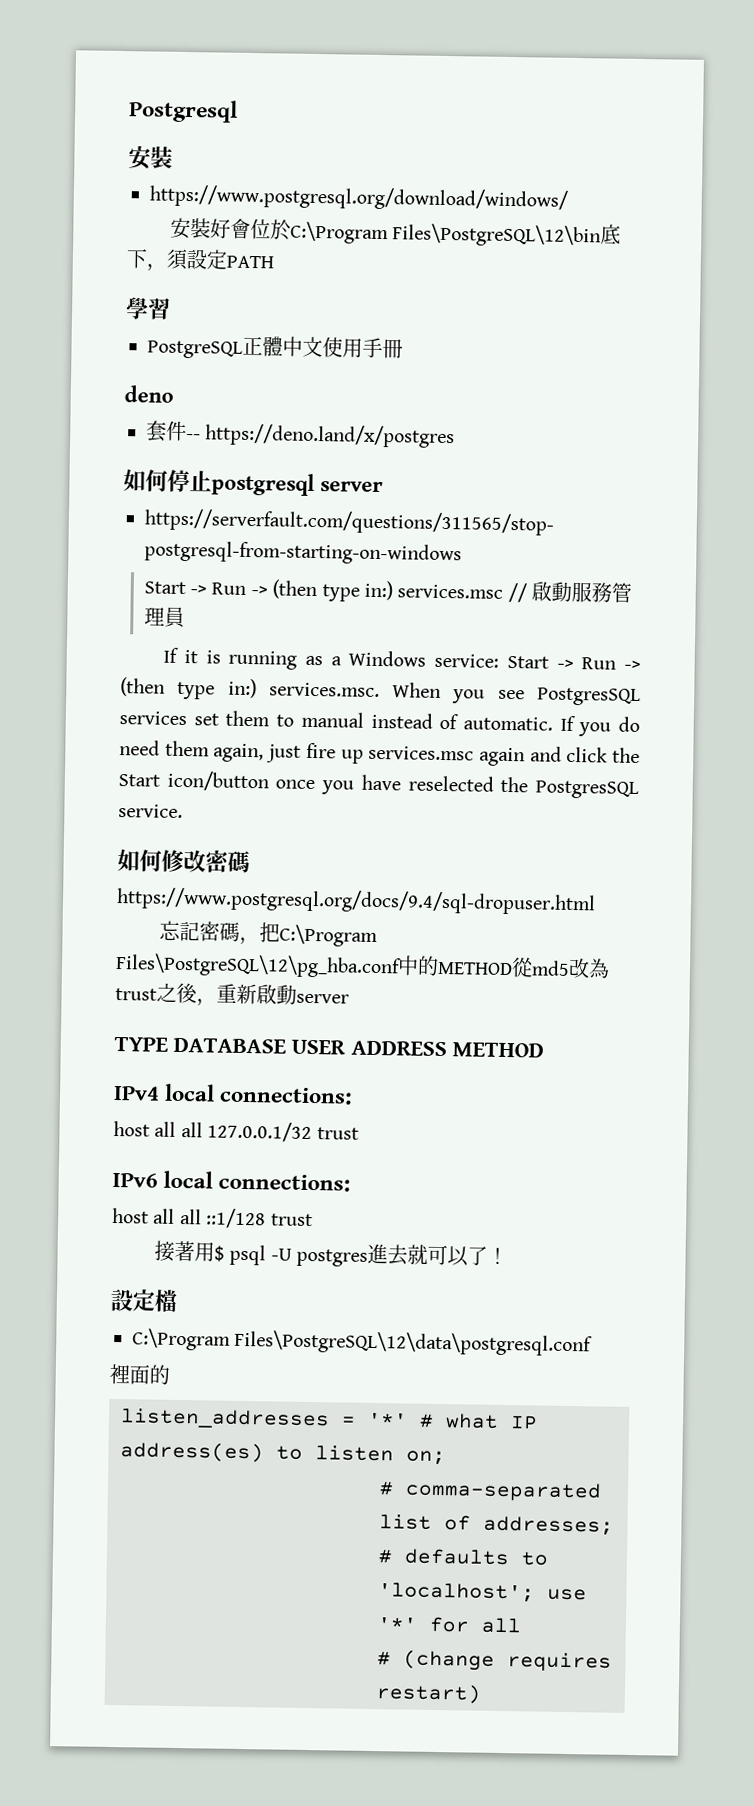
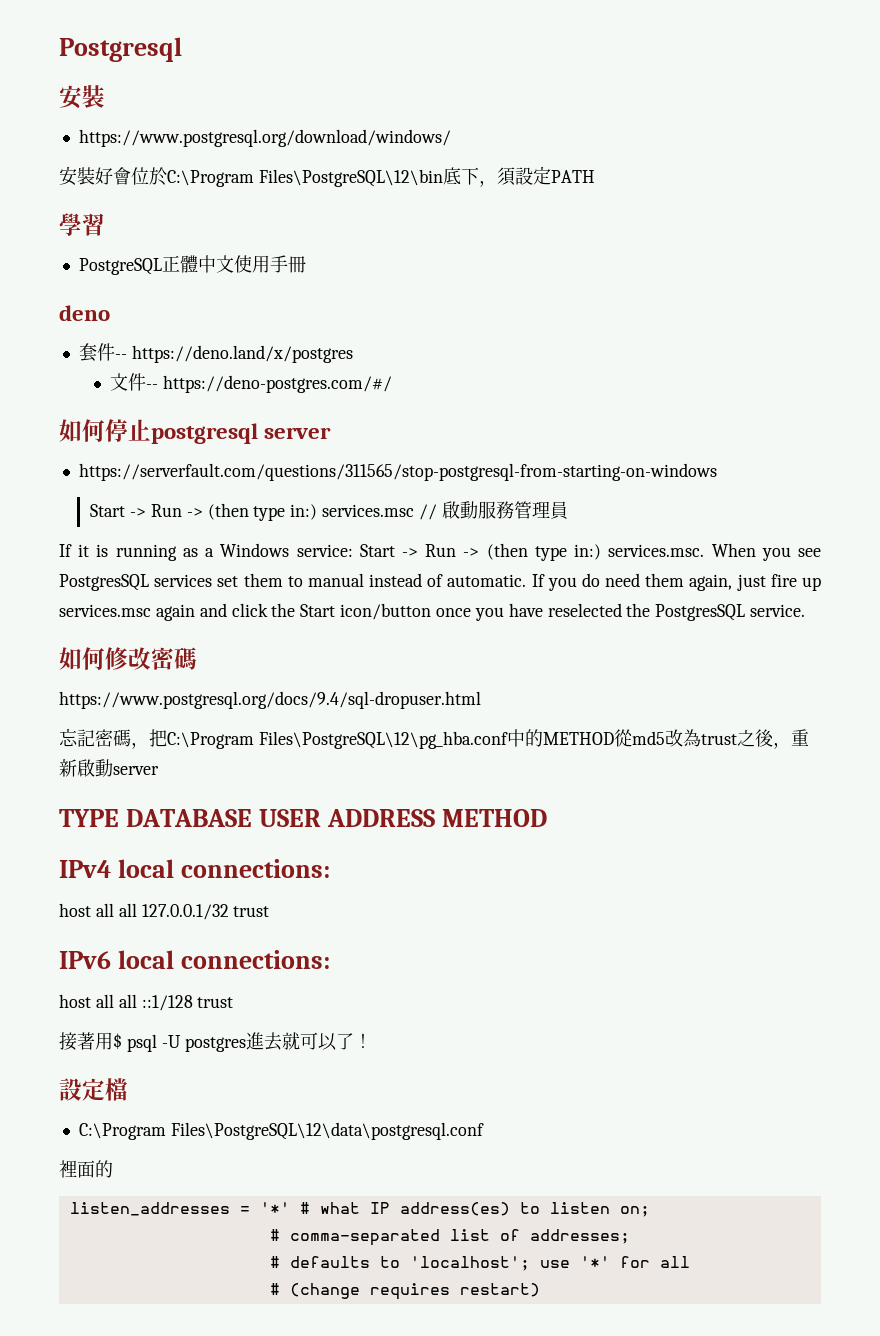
+ 文件-- https://deno-postgres.com/#/

